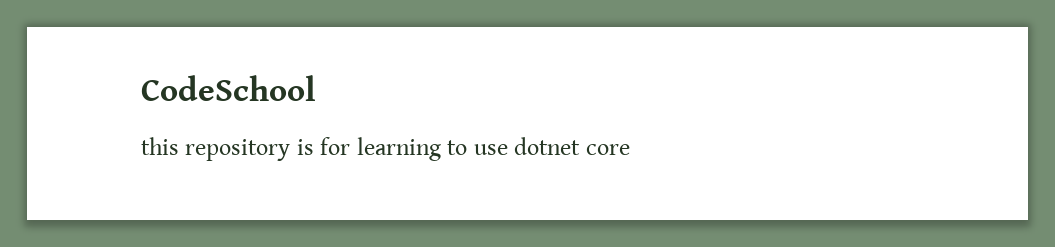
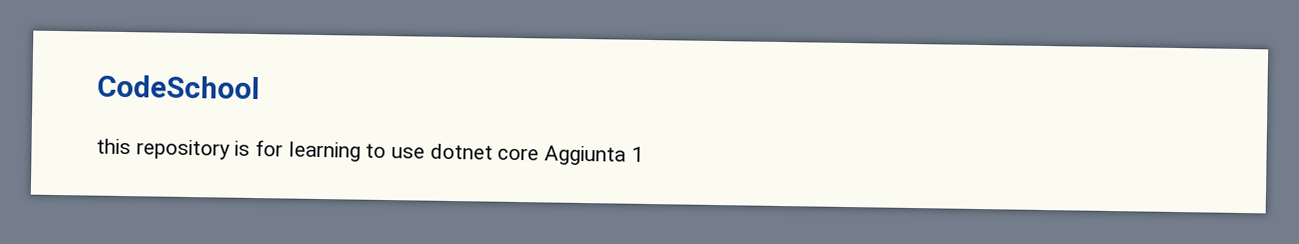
- this repository is for learning to use dotnet core
+ this repository is for learning to use dotnet core Aggiunta 1

